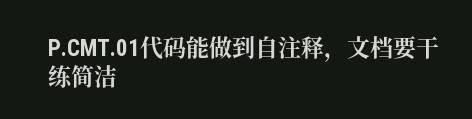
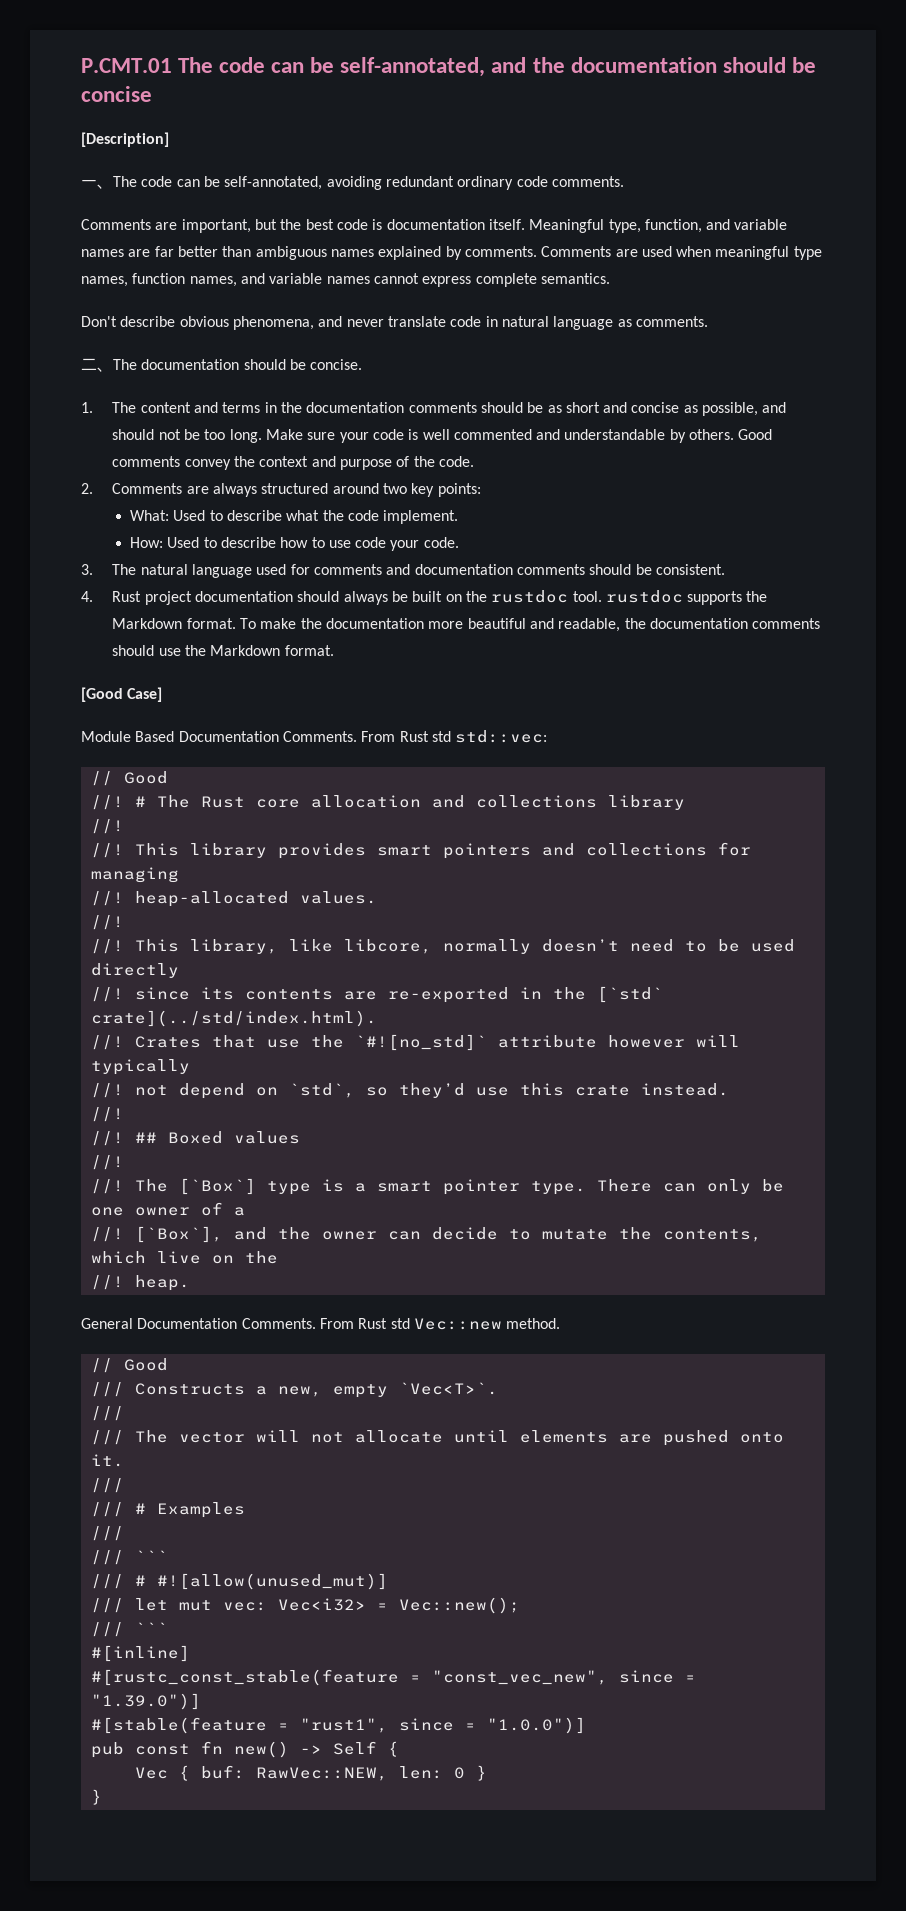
- P.CMT.01代码能做到自注释，文档要干练简洁
+ P.CMT.01 The code can be self-annotated, and the documentation should be concise
+ [Description]
+ 一、The code can be self-annotated, avoiding redundant ordinary code comments.
+ Comments are important, but the best code is documentation itself. Meaningful type, function, and variable names are far better than ambiguous names explained by comments. Comments are used when meaningful type names, function names, and variable names cannot express complete semantics.
+ Don't describe obvious phenomena, and never translate code in natural language as comments.
+ 二、The documentation should be concise.
+ 1. The content and terms in the documentation comments should be as short and concise as possible, and should not be too long. Make sure your code is well commented and understandable by others. Good comments convey the context and purpose of the code.
+ 2. Comments are always structured around two key points:
+ What: Used to describe what the code implement.
+ How: Used to describe how to use code your code.
+ 3. The natural language used for comments and documentation comments should be consistent.
+ 4. Rust project documentation should always be built on the rustdoc tool. rustdoc supports the Markdown format. To make the documentation more beautiful and readable, the documentation comments should use the Markdown format.
+ [Good Case]
+ Module Based Documentation Comments. From Rust std std::vec:
+ // Good
+ //! # The Rust core allocation and collections library
+ //!
+ //! This library provides smart pointers and collections for managing
+ //! heap-allocated values.
+ //!
+ //! This library, like libcore, normally doesn’t need to be used directly
+ //! since its contents are re-exported in the [`std` crate](../std/index.html).
+ //! Crates that use the `#![no_std]` attribute however will typically
+ //! not depend on `std`, so they’d use this crate instead.
+ //!
+ //! ## Boxed values
+ //!
+ //! The [`Box`] type is a smart pointer type. There can only be one owner of a
+ //! [`Box`], and the owner can decide to mutate the contents, which live on the
+ //! heap.
+ General Documentation Comments. From Rust std Vec::new method.
+ // Good
+ /// Constructs a new, empty `Vec<T>`.
+ ///
+ /// The vector will not allocate until elements are pushed onto it.
+ ///
+ /// # Examples
+ ///
+ /// ```
+ /// # #![allow(unused_mut)]
+ /// let mut vec: Vec<i32> = Vec::new();
+ /// ```
+ #[inline]
+ #[rustc_const_stable(feature = "const_vec_new", since = "1.39.0")]
+ #[stable(feature = "rust1", since = "1.0.0")]
+ pub const fn new() -> Self {
+ Vec { buf: RawVec::NEW, len: 0 }
+ }

